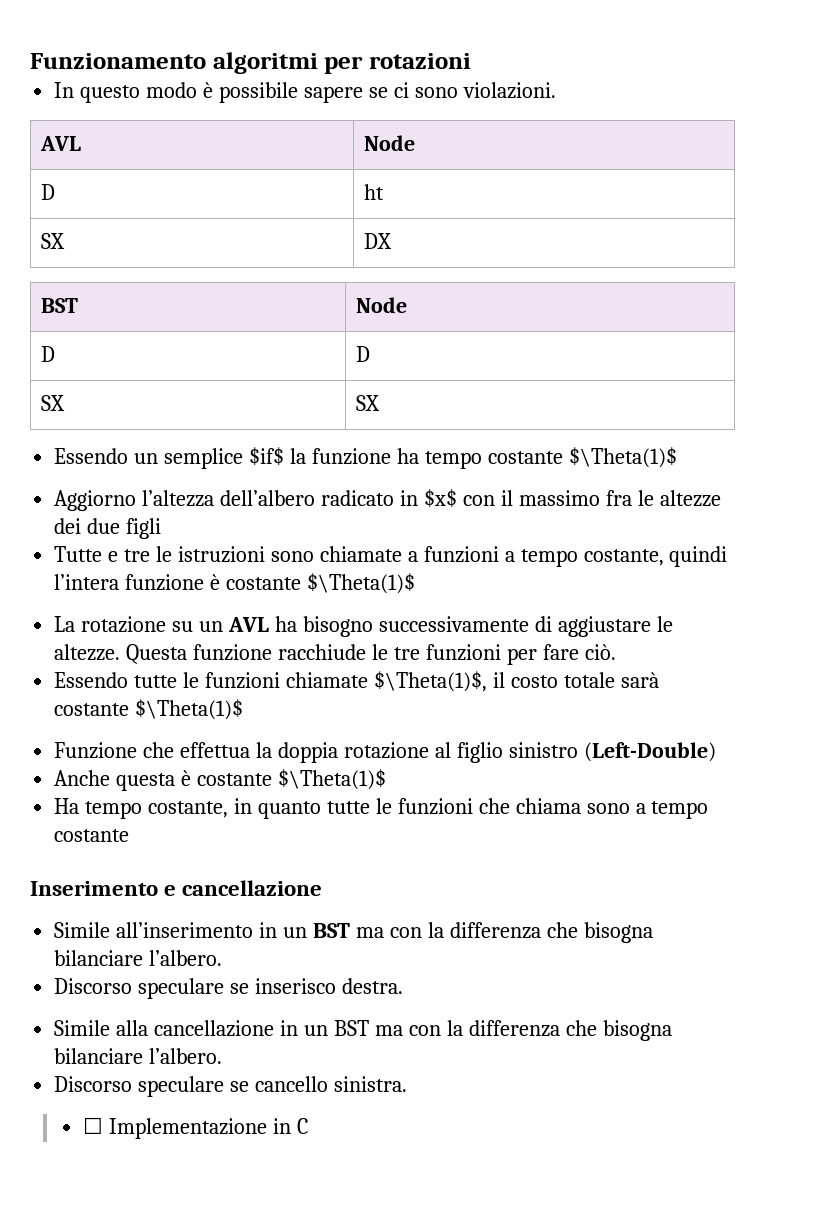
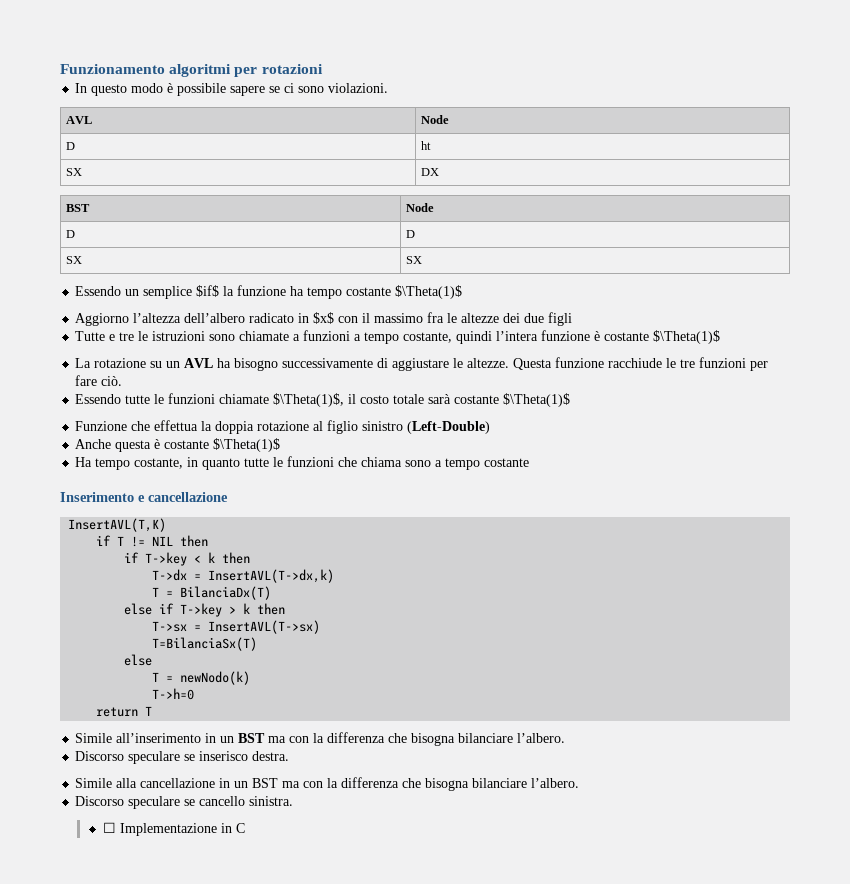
+ InsertAVL(T,K)
+ if T != NIL then
+ if T->key < k then
+ T->dx = InsertAVL(T->dx,k)
+ T = BilanciaDx(T)
+ else if T->key > k then
+ T->sx = InsertAVL(T->sx)
+ T=BilanciaSx(T)
+ else
+ T = newNodo(k)
+ T->h=0
+ return T

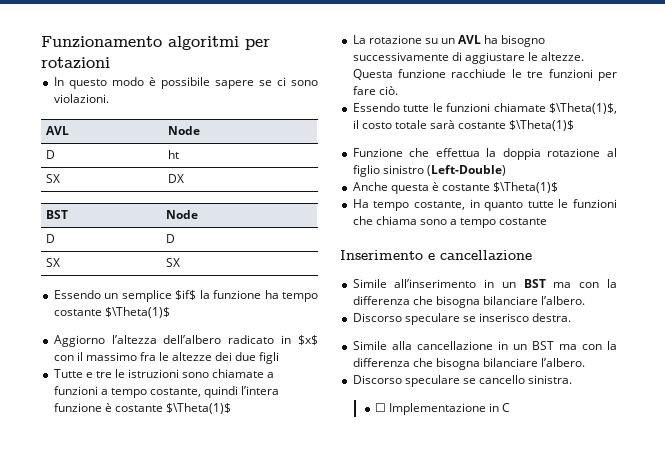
- InsertAVL(T,K)
- if T != NIL then
- if T->key < k then
- T->dx = InsertAVL(T->dx,k)
- T = BilanciaDx(T)
- else if T->key > k then
- T->sx = InsertAVL(T->sx)
- T=BilanciaSx(T)
- else
- T = newNodo(k)
- T->h=0
- return T

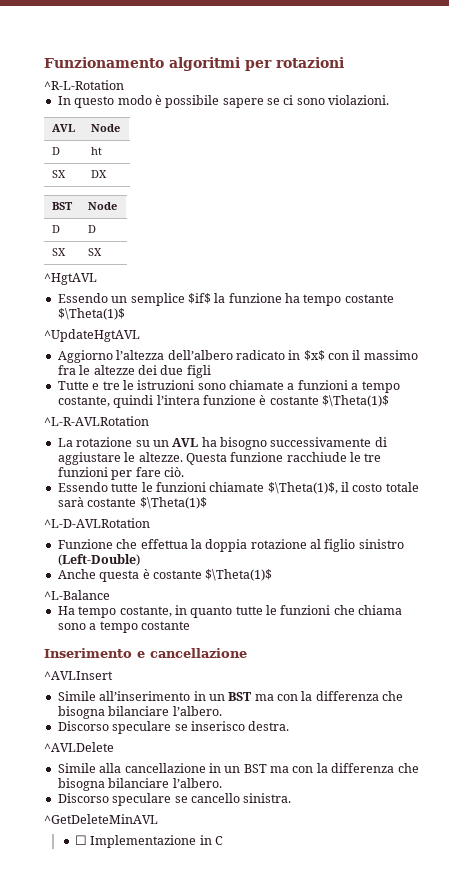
+ ^R-L-Rotation
+ ^HgtAVL
+ ^UpdateHgtAVL
+ ^L-R-AVLRotation
+ ^L-D-AVLRotation
+ ^L-Balance
+ ^AVLInsert
+ ^AVLDelete
+ ^GetDeleteMinAVL

